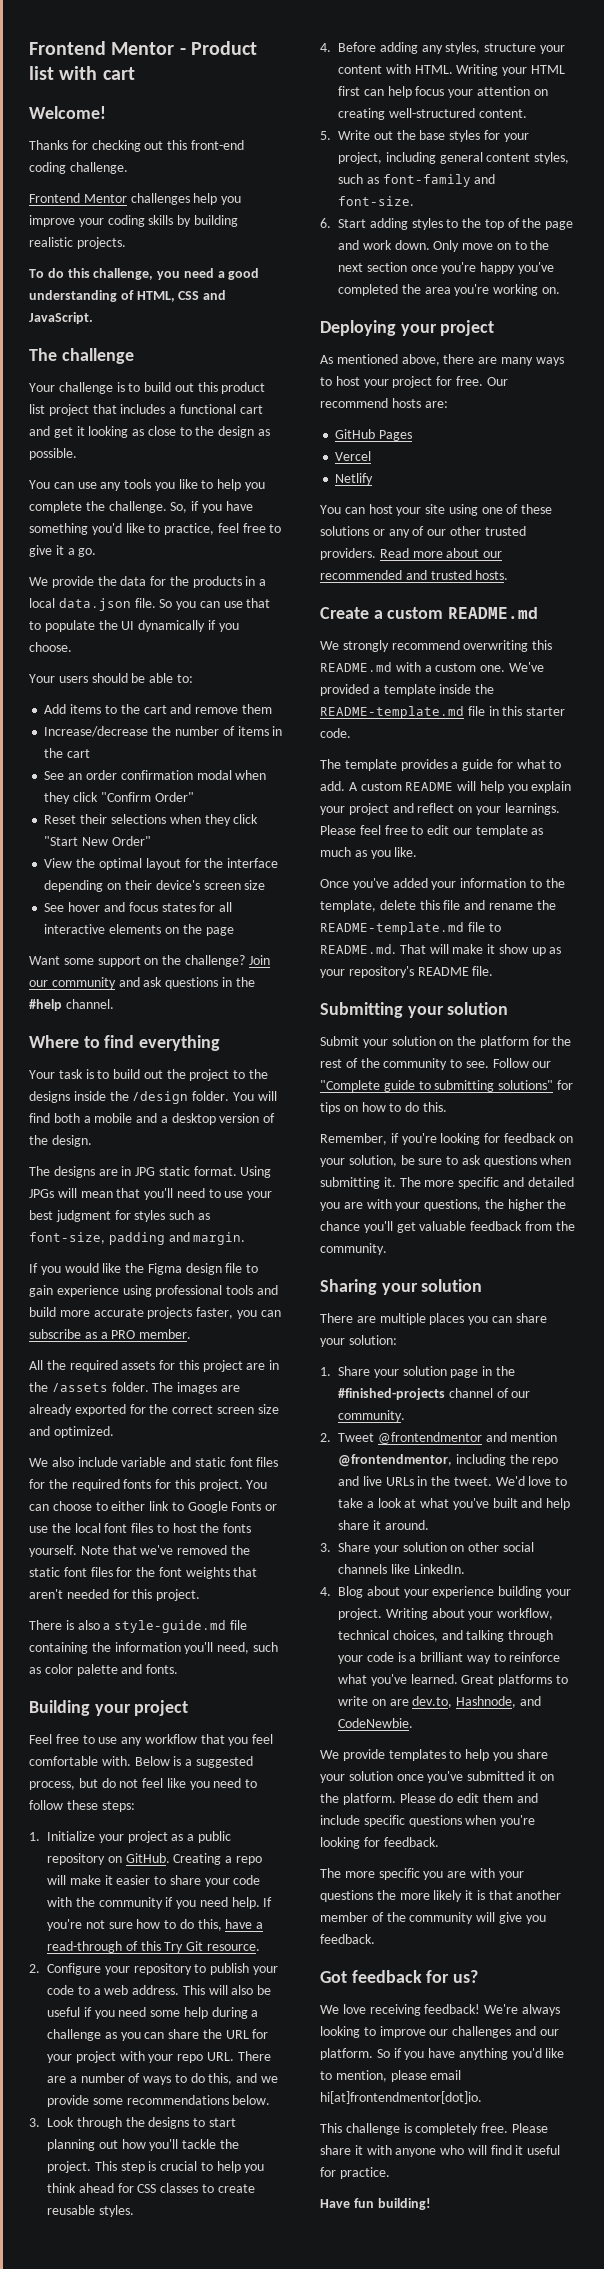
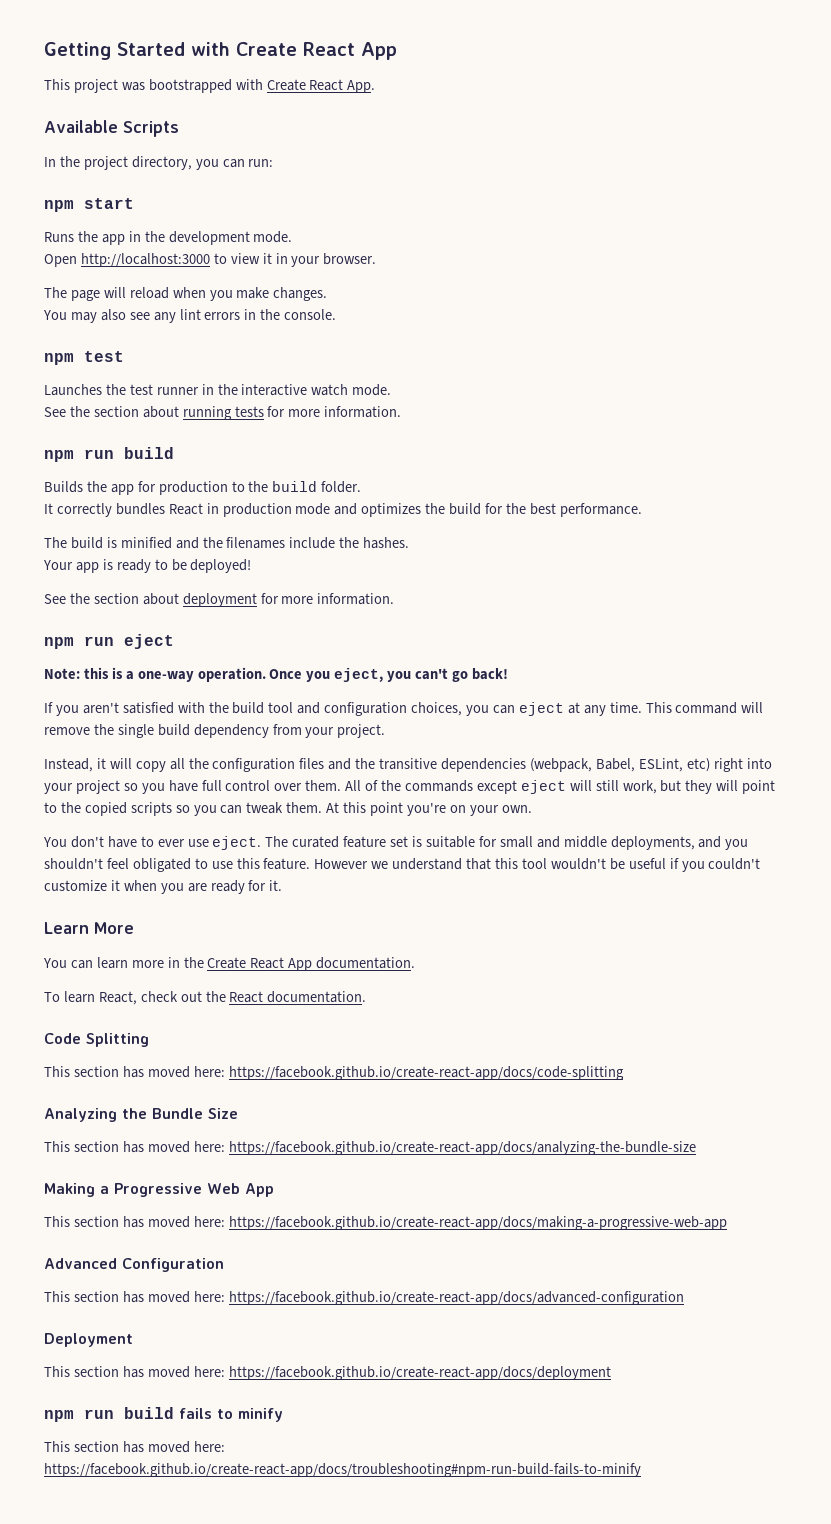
- Frontend Mentor - Product list with cart
- Welcome!
- Thanks for checking out this front-end coding challenge.
- Frontend Mentor challenges help you improve your coding skills by building realistic projects.
- To do this challenge, you need a good understanding of HTML, CSS and JavaScript.
- The challenge
- Your challenge is to build out this product list project that includes a functional cart and get it looking as close to the design as possible.
- You can use any tools you like to help you complete the challenge. So, if you have something you'd like to practice, feel free to give it a go.
- We provide the data for the products in a local data.json file. So you can use that to populate the UI dynamically if you choose.
- Your users should be able to:
- Add items to the cart and remove them
- Increase/decrease the number of items in the cart
- See an order confirmation modal when they click "Confirm Order"
- Reset their selections when they click "Start New Order"
- View the optimal layout for the interface depending on their device's screen size
- See hover and focus states for all interactive elements on the page
- Want some support on the challenge? Join our community and ask questions in the #help channel.
- Where to find everything
- Your task is to build out the project to the designs inside the /design folder. You will find both a mobile and a desktop version of the design.
- The designs are in JPG static format. Using JPGs will mean that you'll need to use your best judgment for styles such as font-size, padding and margin.
- If you would like the Figma design file to gain experience using professional tools and build more accurate projects faster, you can subscribe as a PRO member.
- All the required assets for this project are in the /assets folder. The images are already exported for the correct screen size and optimized.
- We also include variable and static font files for the required fonts for this project. You can choose to either link to Google Fonts or use the local font files to host the fonts yourself. Note that we've removed the static font files for the font weights that aren't needed for this project.
- There is also a style-guide.md file containing the information you'll need, such as color palette and fonts.
- Building your project
- Feel free to use any workflow that you feel comfortable with. Below is a suggested process, but do not feel like you need to follow these steps:
- 1. Initialize your project as a public repository on GitHub. Creating a repo will make it easier to share your code with the community if you need help. If you're not sure how to do this, have a read-through of this Try Git resource.
- 2. Configure your repository to publish your code to a web address. This will also be useful if you need some help during a challenge as you can share the URL for your project with your repo URL. There are a number of ways to do this, and we provide some recommendations below.
- 3. Look through the designs to start planning out how you'll tackle the project. This step is crucial to help you think ahead for CSS classes to create reusable styles.
- 4. Before adding any styles, structure your content with HTML. Writing your HTML first can help focus your attention on creating well-structured content.
- 5. Write out the base styles for your project, including general content styles, such as font-family and font-size.
- 6. Start adding styles to the top of the page and work down. Only move on to the next section once you're happy you've completed the area you're working on.
- Deploying your project
- As mentioned above, there are many ways to host your project for free. Our recommend hosts are:
- GitHub Pages
- Vercel
- Netlify
- You can host your site using one of these solutions or any of our other trusted providers. Read more about our recommended and trusted hosts.
- Create a custom README.md
- We strongly recommend overwriting this README.md with a custom one. We've provided a template inside the README-template.md file in this starter code.
- The template provides a guide for what to add. A custom README will help you explain your project and reflect on your learnings. Please feel free to edit our template as much as you like.
- Once you've added your information to the template, delete this file and rename the README-template.md file to README.md. That will make it show up as your repository's README file.
- Submitting your solution
- Submit your solution on the platform for the rest of the community to see. Follow our "Complete guide to submitting solutions" for tips on how to do this.
- Remember, if you're looking for feedback on your solution, be sure to ask questions when submitting it. The more specific and detailed you are with your questions, the higher the chance you'll get valuable feedback from the community.
- Sharing your solution
- There are multiple places you can share your solution:
- 1. Share your solution page in the #finished-projects channel of our community.
- 2. Tweet @frontendmentor and mention @frontendmentor, including the repo and live URLs in the tweet. We'd love to take a look at what you've built and help share it around.
- 3. Share your solution on other social channels like LinkedIn.
- 4. Blog about your experience building your project. Writing about your workflow, technical choices, and talking through your code is a brilliant way to reinforce what you've learned. Great platforms to write on are dev.to, Hashnode, and CodeNewbie.
- We provide templates to help you share your solution once you've submitted it on the platform. Please do edit them and include specific questions when you're looking for feedback.
- The more specific you are with your questions the more likely it is that another member of the community will give you feedback.
- Got feedback for us?
- We love receiving feedback! We're always looking to improve our challenges and our platform. So if you have anything you'd like to mention, please email hi[at]frontendmentor[dot]io.
- This challenge is completely free. Please share it with anyone who will find it useful for practice.
- Have fun building!
+ Getting Started with Create React App
+ This project was bootstrapped with Create React App.
+ Available Scripts
+ In the project directory, you can run:
+ npm start
+ Runs the app in the development mode.
+ Open http://localhost:3000 to view it in your browser.
+ The page will reload when you make changes.
+ You may also see any lint errors in the console.
+ npm test
+ Launches the test runner in the interactive watch mode.
+ See the section about running tests for more information.
+ npm run build
+ Builds the app for production to the build folder.
+ It correctly bundles React in production mode and optimizes the build for the best performance.
+ The build is minified and the filenames include the hashes.
+ Your app is ready to be deployed!
+ See the section about deployment for more information.
+ npm run eject
+ Note: this is a one-way operation. Once you eject, you can't go back!
+ If you aren't satisfied with the build tool and configuration choices, you can eject at any time. This command will remove the single build dependency from your project.
+ Instead, it will copy all the configuration files and the transitive dependencies (webpack, Babel, ESLint, etc) right into your project so you have full control over them. All of the commands except eject will still work, but they will point to the copied scripts so you can tweak them. At this point you're on your own.
+ You don't have to ever use eject. The curated feature set is suitable for small and middle deployments, and you shouldn't feel obligated to use this feature. However we understand that this tool wouldn't be useful if you couldn't customize it when you are ready for it.
+ Learn More
+ You can learn more in the Create React App documentation.
+ To learn React, check out the React documentation.
+ Code Splitting
+ This section has moved here: https://facebook.github.io/create-react-app/docs/code-splitting
+ Analyzing the Bundle Size
+ This section has moved here: https://facebook.github.io/create-react-app/docs/analyzing-the-bundle-size
+ Making a Progressive Web App
+ This section has moved here: https://facebook.github.io/create-react-app/docs/making-a-progressive-web-app
+ Advanced Configuration
+ This section has moved here: https://facebook.github.io/create-react-app/docs/advanced-configuration
+ Deployment
+ This section has moved here: https://facebook.github.io/create-react-app/docs/deployment
+ npm run build fails to minify
+ This section has moved here: https://facebook.github.io/create-react-app/docs/troubleshooting#npm-run-build-fails-to-minify

